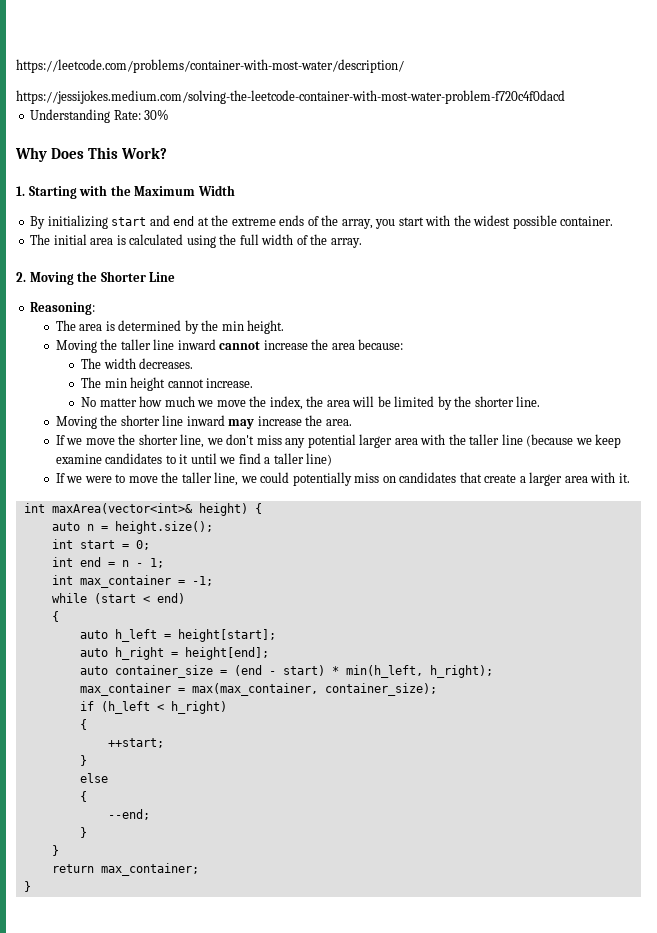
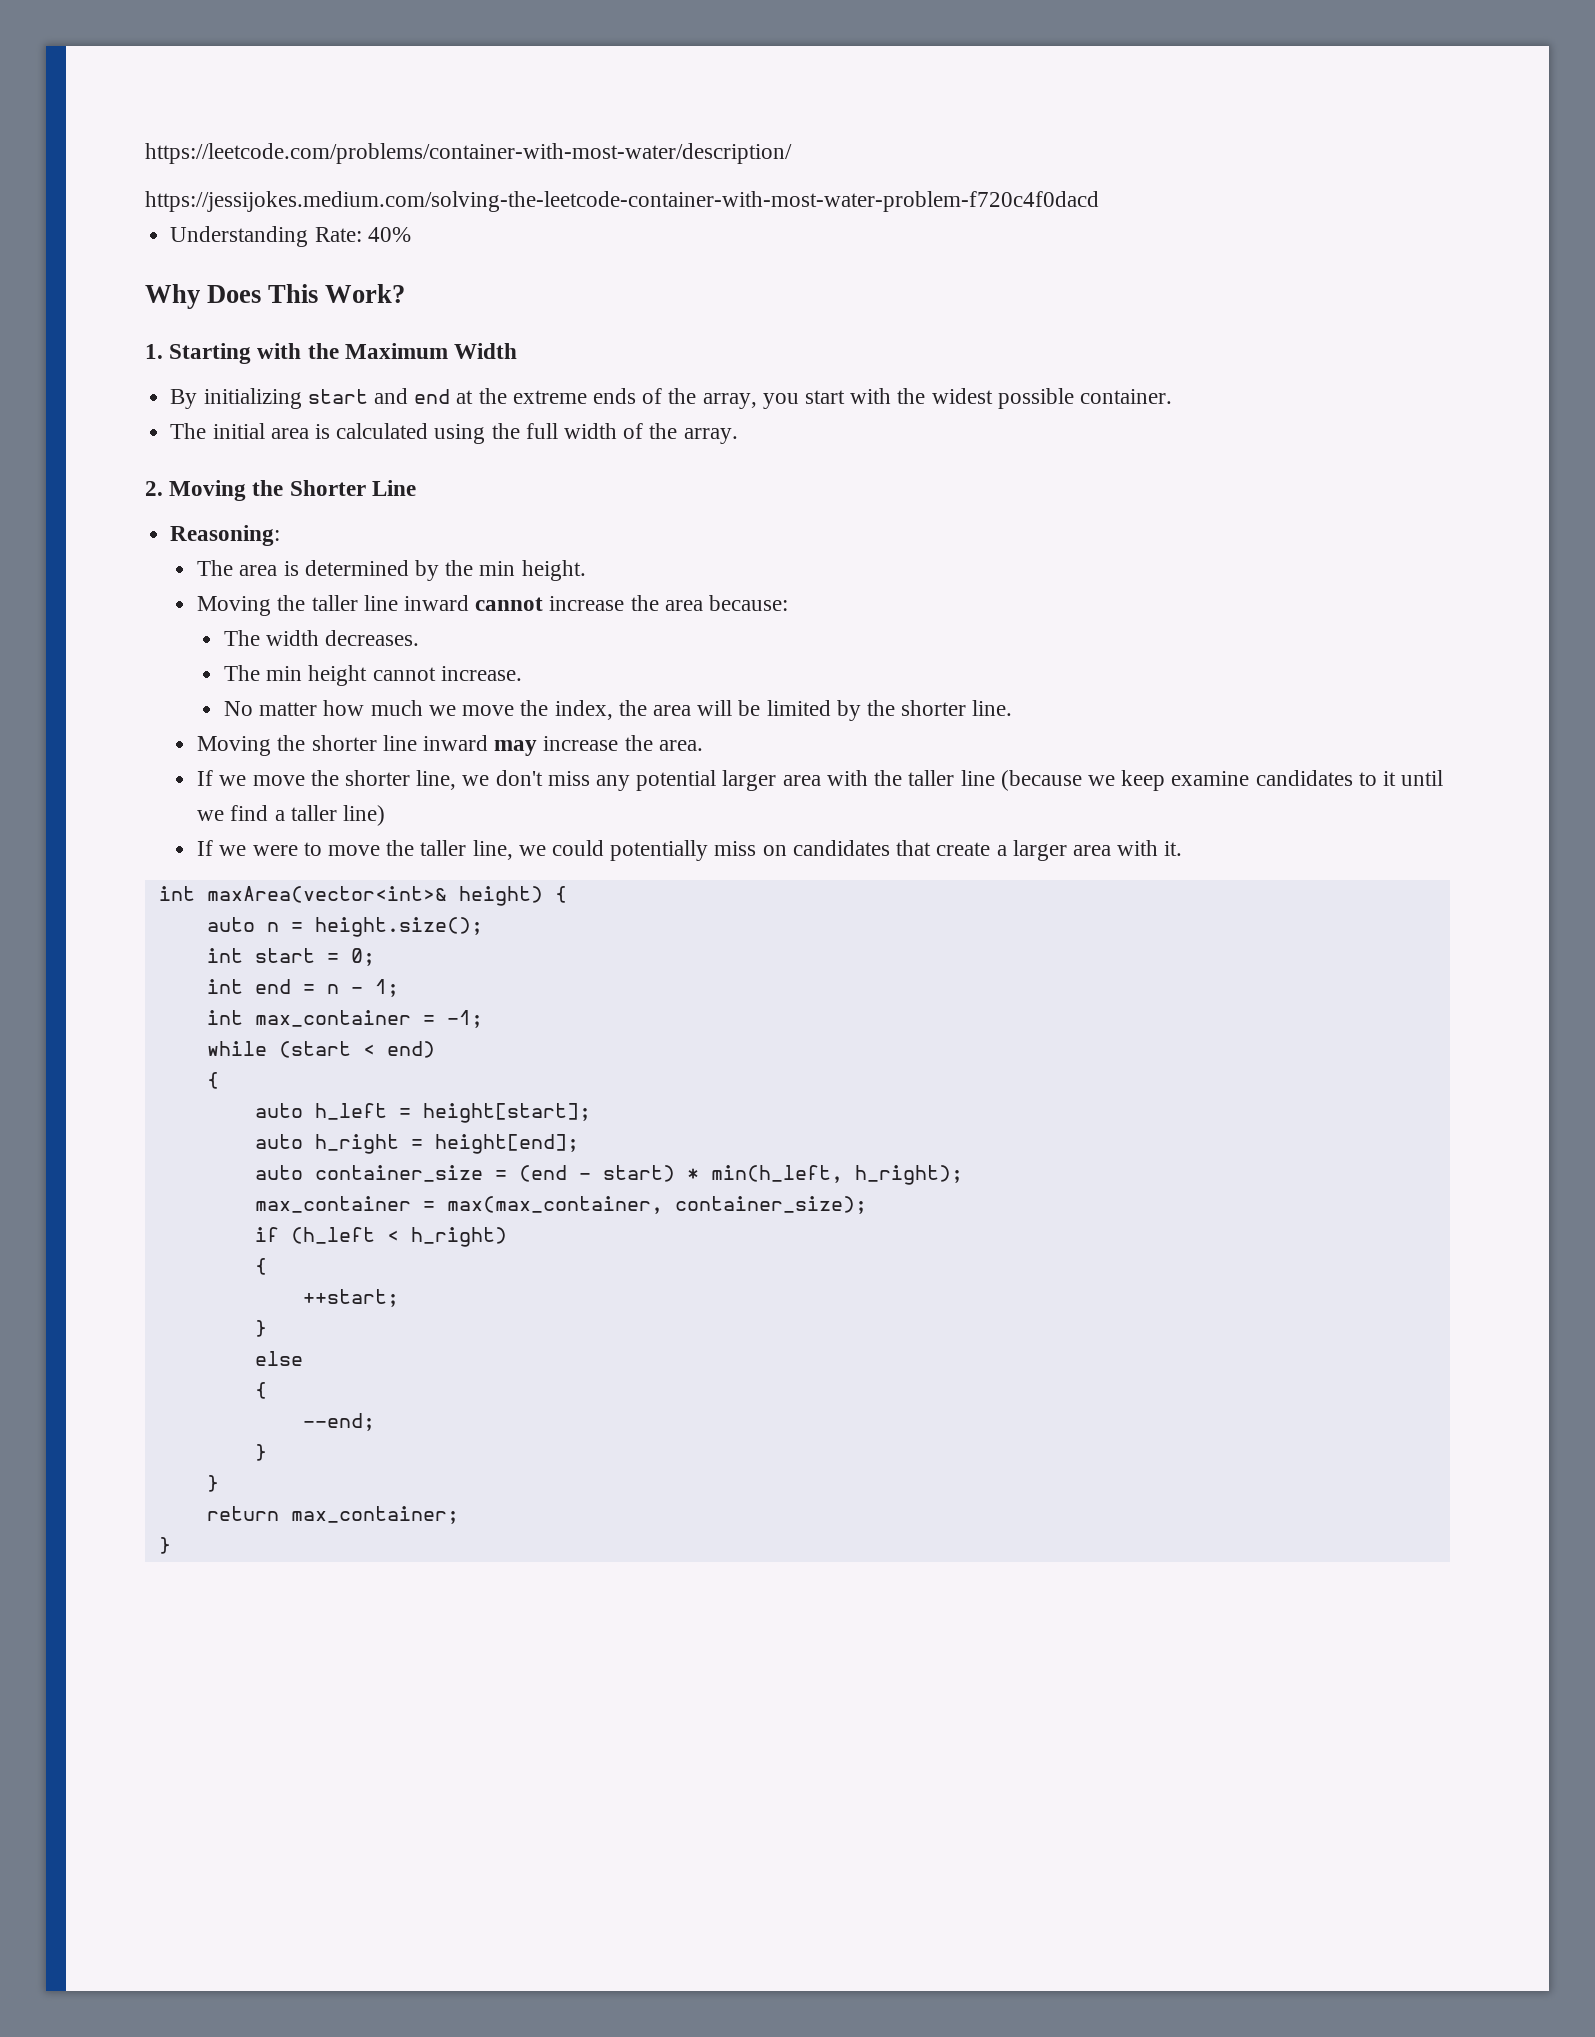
- Understanding Rate: 30%
+ Understanding Rate: 40%

